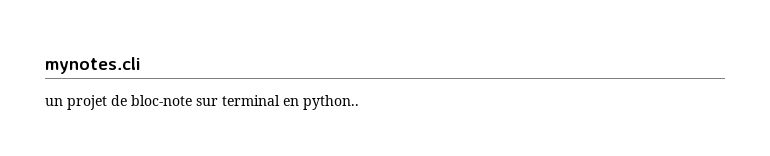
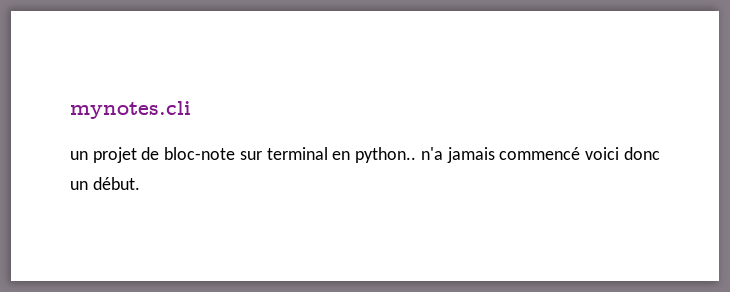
- un projet de bloc-note sur terminal en python..
+ un projet de bloc-note sur terminal en python.. n'a jamais commencé voici donc un début.

